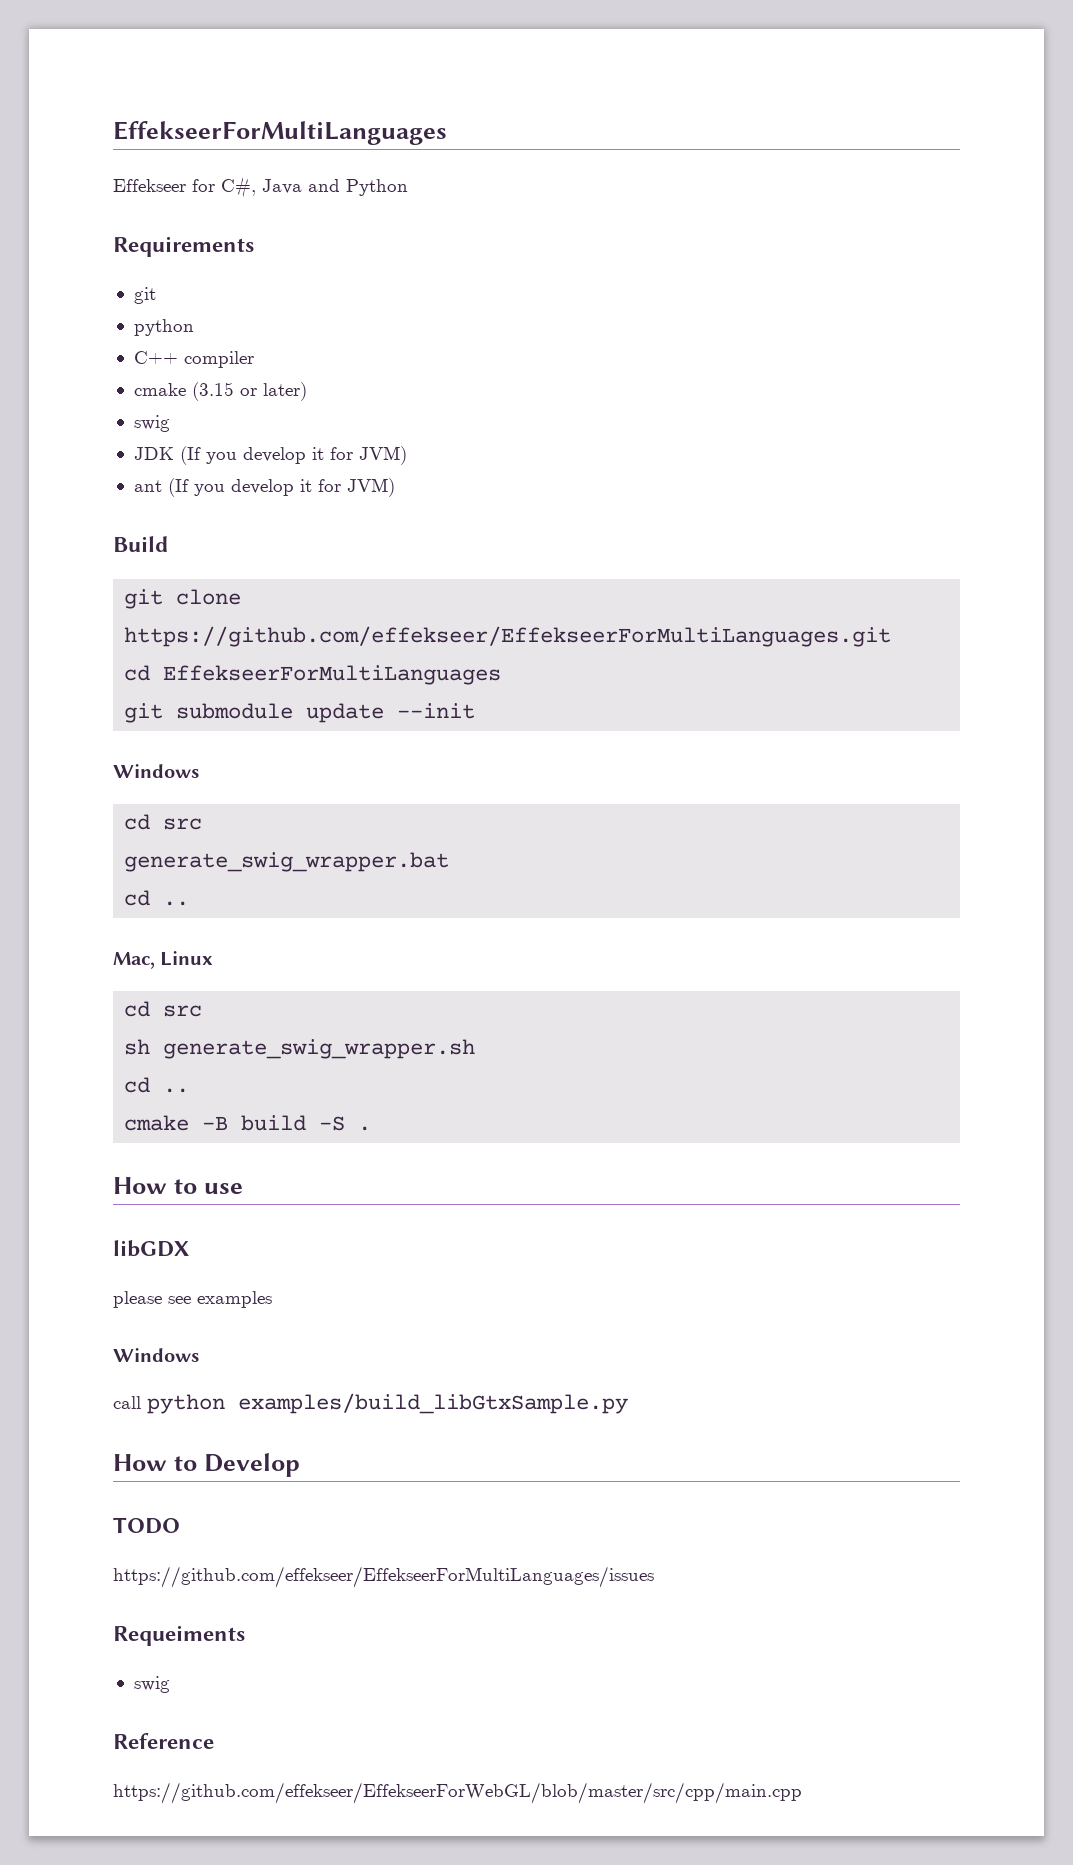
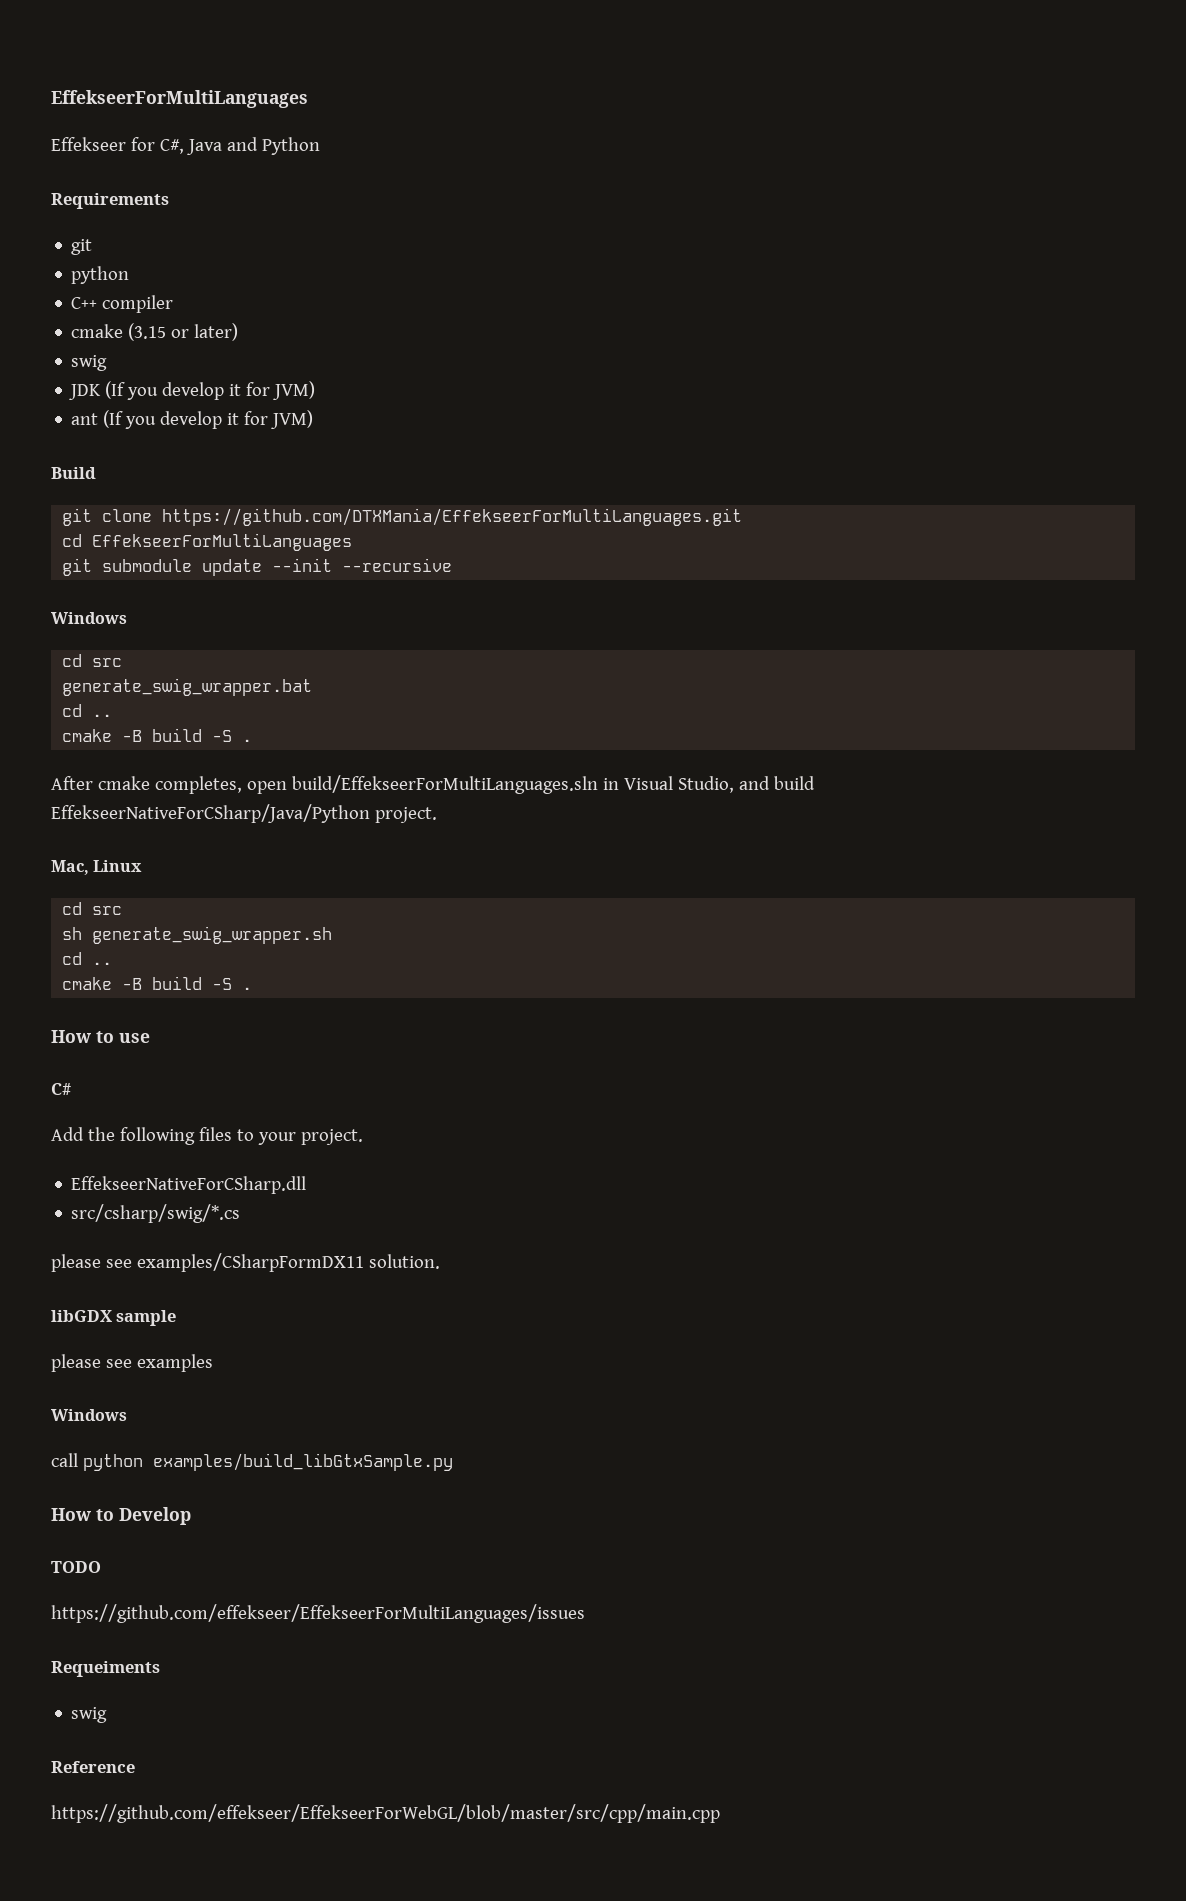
- git clone https://github.com/effekseer/EffekseerForMultiLanguages.git
+ git clone https://github.com/DTXMania/EffekseerForMultiLanguages.git
- git submodule update --init
+ git submodule update --init --recursive
  generate_swig_wrapper.bat
  cd ..
+ cmake -B build -S .
+ After cmake completes, open build/EffekseerForMultiLanguages.sln in Visual Studio, and build EffekseerNativeForCSharp/Java/Python project.
+ C#
+ Add the following files to your project.
+ EffekseerNativeForCSharp.dll
+ src/csharp/swig/*.cs
+ please see examples/CSharpFormDX11 solution.
- libGDX
+ libGDX sample

